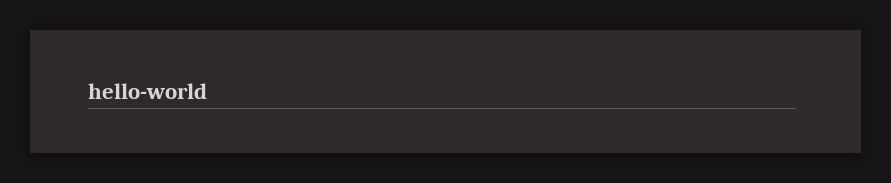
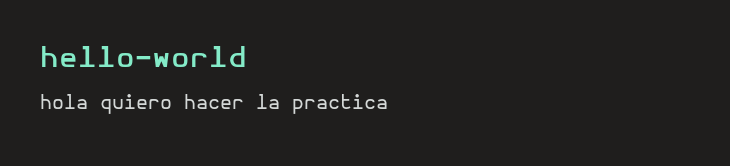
+ hola quiero hacer la practica

